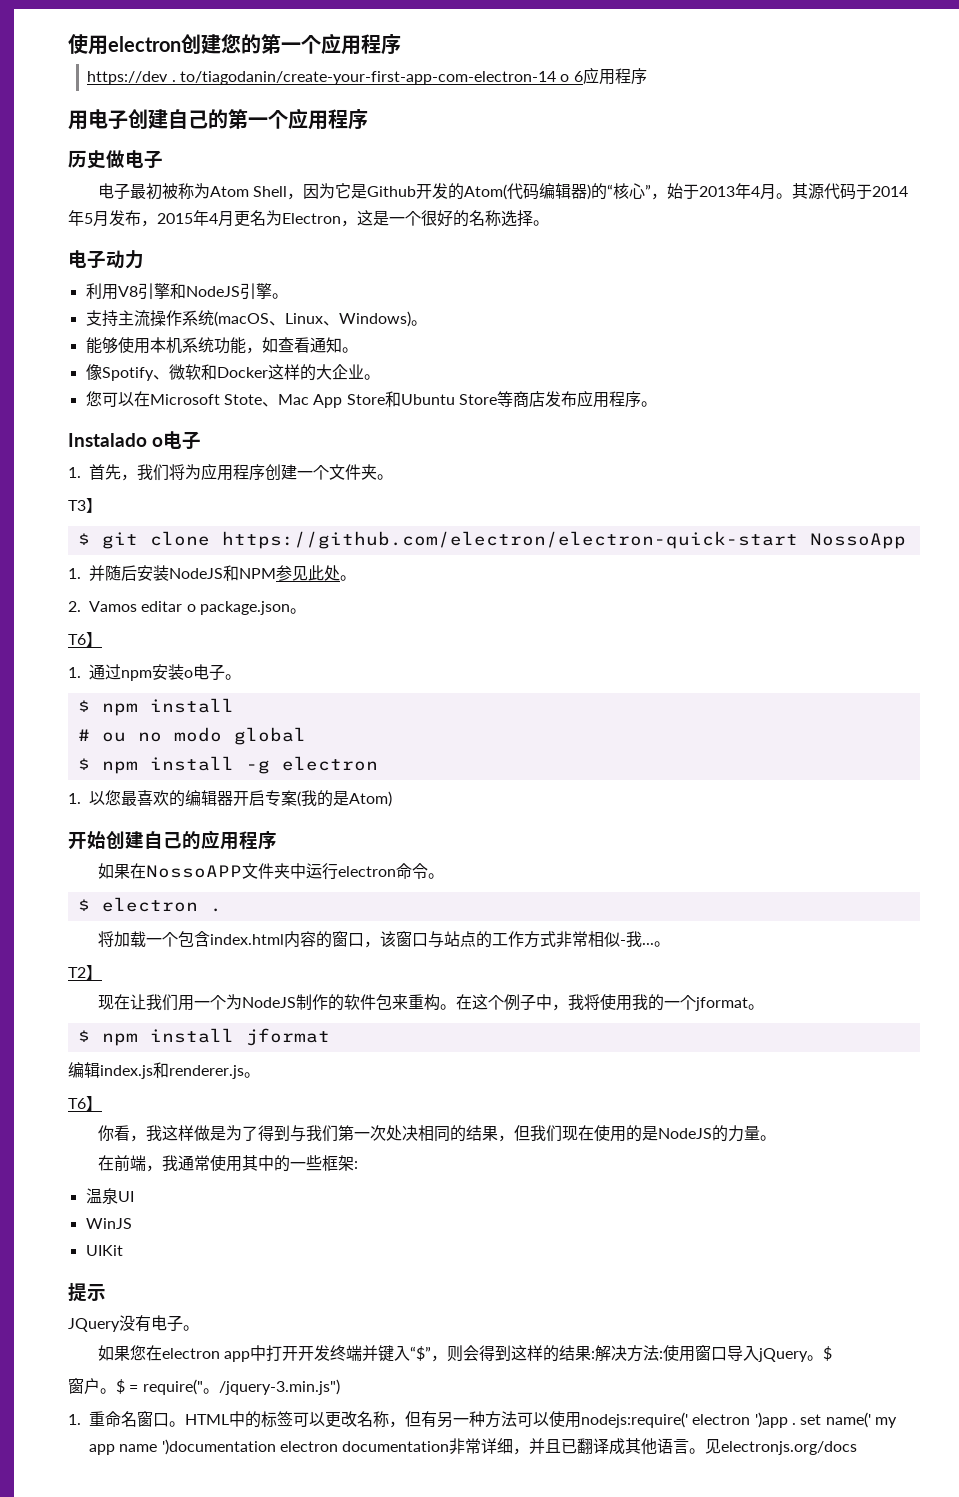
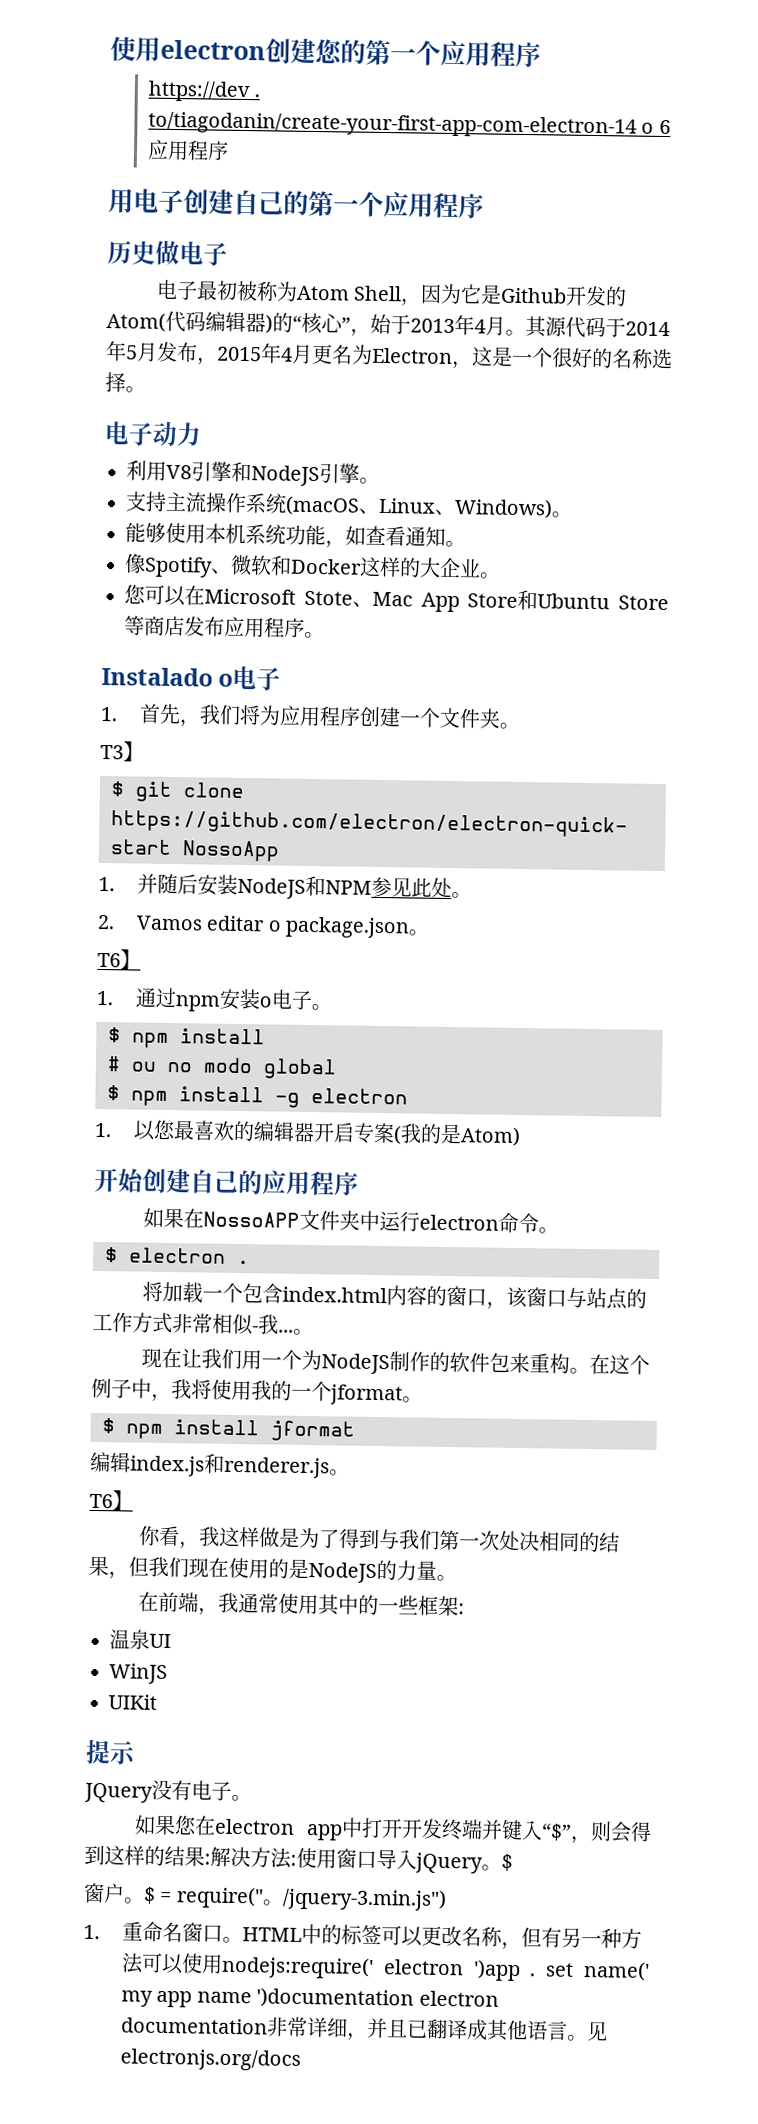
- T2】

